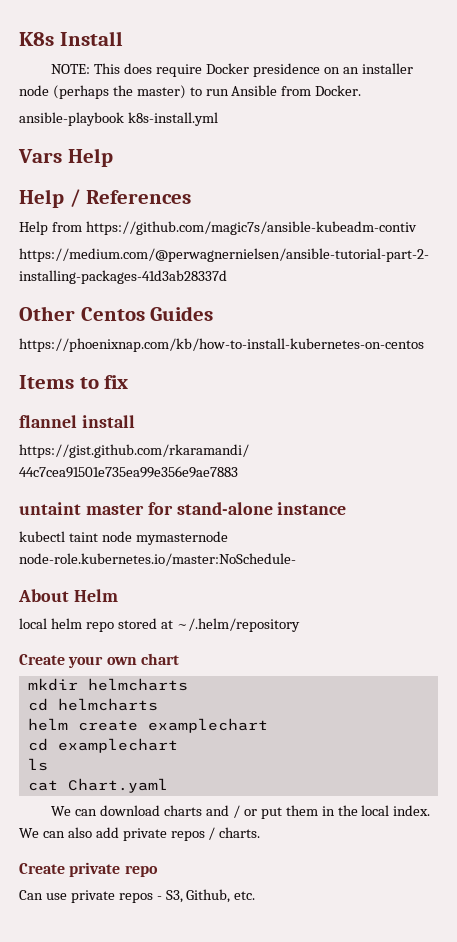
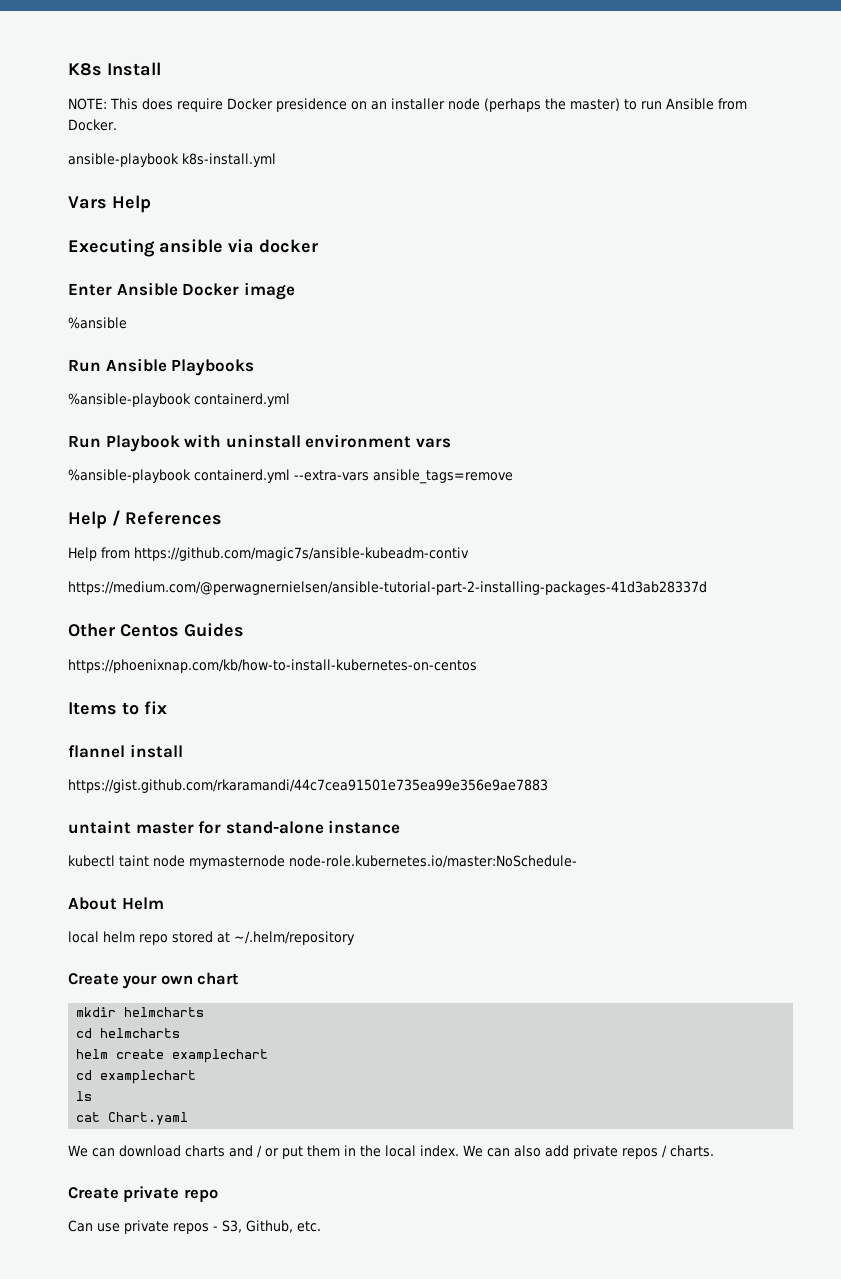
+ Executing ansible via docker
+ Enter Ansible Docker image
+ %ansible
+ Run Ansible Playbooks
+ %ansible-playbook containerd.yml
+ Run Playbook with uninstall environment vars
+ %ansible-playbook containerd.yml --extra-vars ansible_tags=remove

